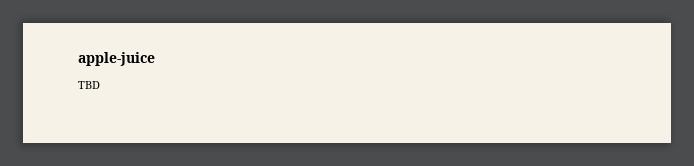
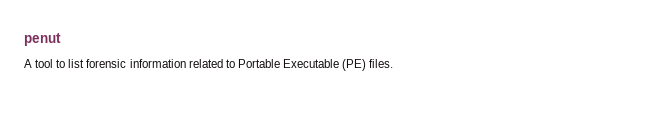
- apple-juice
- TBD
+ penut
+ A tool to list forensic information related to Portable Executable (PE) files.

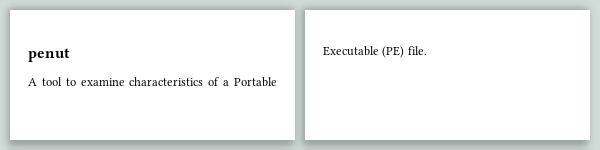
- A tool to list forensic information related to Portable Executable (PE) files.
+ A tool to examine characteristics of a Portable Executable (PE) file.

